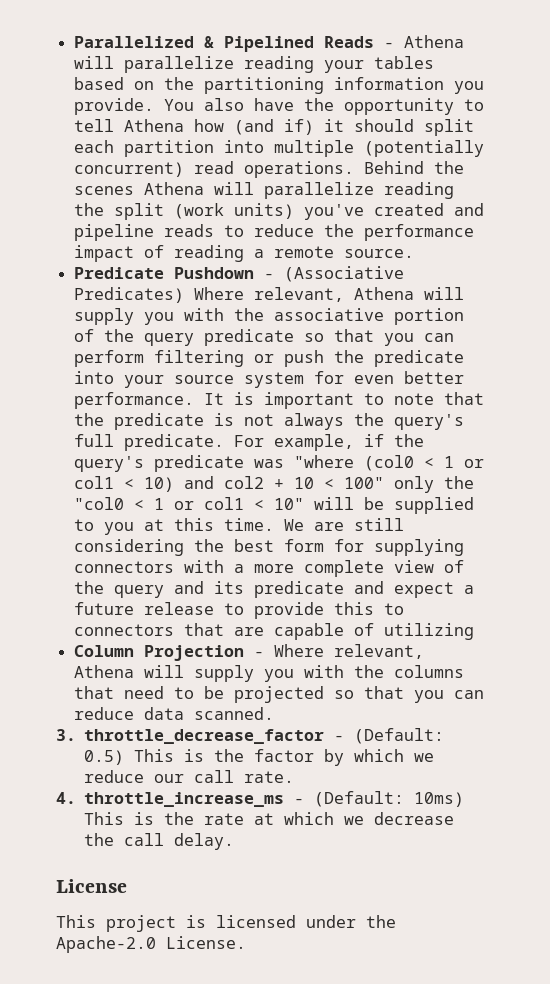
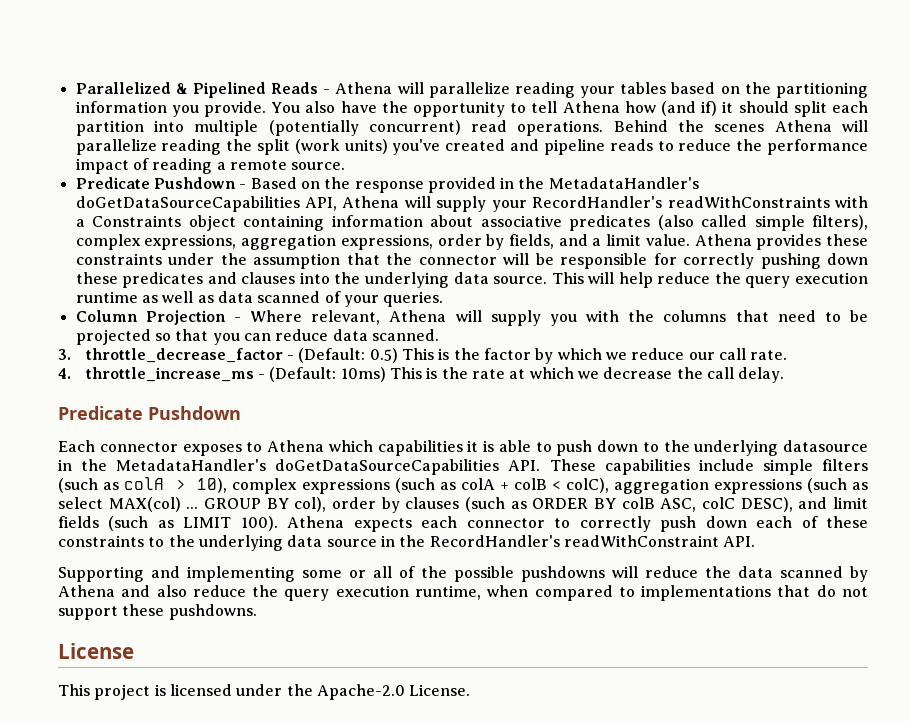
- Predicate Pushdown - (Associative Predicates) Where relevant, Athena will supply you with the associative portion of the query predicate so that you can perform filtering or push the predicate into your source system for even better performance. It is important to note that the predicate is not always the query's full predicate. For example, if the query's predicate was "where (col0 < 1 or col1 < 10) and col2 + 10 < 100" only the "col0 < 1 or col1 < 10" will be supplied to you at this time. We are still considering the best form for supplying connectors with a more complete view of the query and its predicate and expect a future release to provide this to connectors that are capable of utilizing
+ Predicate Pushdown - Based on the response provided in the MetadataHandler's doGetDataSourceCapabilities API, Athena will supply your RecordHandler's readWithConstraints with a Constraints object containing information about associative predicates (also called simple filters), complex expressions, aggregation expressions, order by fields, and a limit value. Athena provides these constraints under the assumption that the connector will be responsible for correctly pushing down these predicates and clauses into the underlying data source. This will help reduce the query execution runtime as well as data scanned of your queries.
  4. throttle_increase_ms - (Default: 10ms) This is the rate at which we decrease the call delay.
+ Predicate Pushdown
+ Each connector exposes to Athena which capabilities it is able to push down to the underlying datasource in the MetadataHandler's doGetDataSourceCapabilities API. These capabilities include simple filters (such as colA > 10), complex expressions (such as colA + colB < colC), aggregation expressions (such as select MAX(col) ... GROUP BY col), order by clauses (such as ORDER BY colB ASC, colC DESC), and limit fields (such as LIMIT 100). Athena expects each connector to correctly push down each of these constraints to the underlying data source in the RecordHandler's readWithConstraint API.
+ Supporting and implementing some or all of the possible pushdowns will reduce the data scanned by Athena and also reduce the query execution runtime, when compared to implementations that do not support these pushdowns.

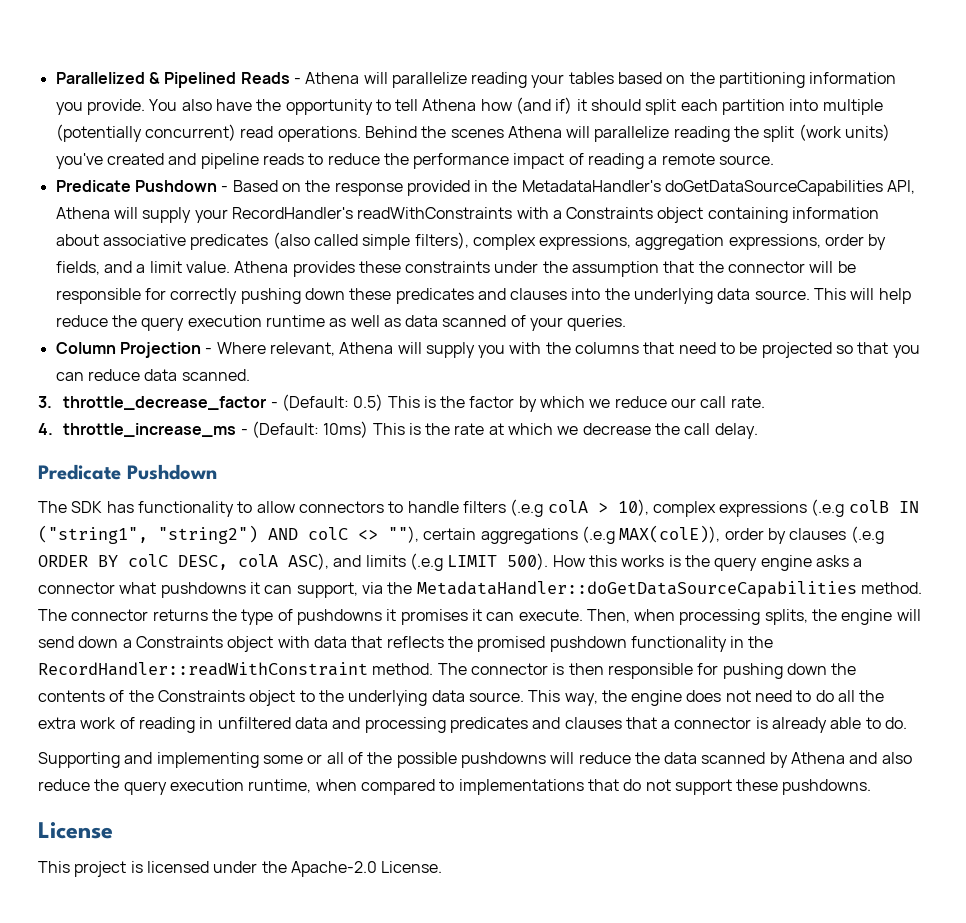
- Each connector exposes to Athena which capabilities it is able to push down to the underlying datasource in the MetadataHandler's doGetDataSourceCapabilities API. These capabilities include simple filters (such as colA > 10), complex expressions (such as colA + colB < colC), aggregation expressions (such as select MAX(col) ... GROUP BY col), order by clauses (such as ORDER BY colB ASC, colC DESC), and limit fields (such as LIMIT 100). Athena expects each connector to correctly push down each of these constraints to the underlying data source in the RecordHandler's readWithConstraint API.
+ The SDK has functionality to allow connectors to handle filters (.e.g colA > 10), complex expressions (.e.g colB IN ("string1", "string2") AND colC <> ""), certain aggregations (.e.g MAX(colE)), order by clauses (.e.g ORDER BY colC DESC, colA ASC), and limits (.e.g LIMIT 500). How this works is the query engine asks a connector what pushdowns it can support, via the MetadataHandler::doGetDataSourceCapabilities method. The connector returns the type of pushdowns it promises it can execute. Then, when processing splits, the engine will send down a Constraints object with data that reflects the promised pushdown functionality in the RecordHandler::readWithConstraint method. The connector is then responsible for pushing down the contents of the Constraints object to the underlying data source. This way, the engine does not need to do all the extra work of reading in unfiltered data and processing predicates and clauses that a connector is already able to do.

